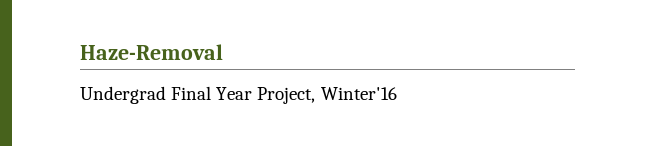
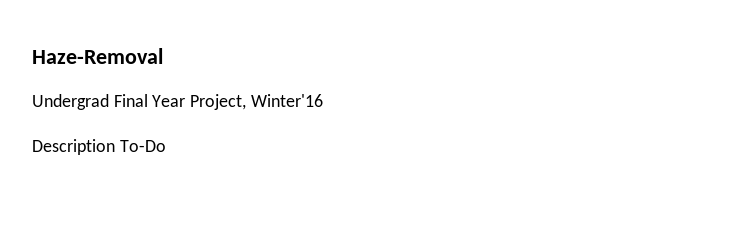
+ Description To-Do

